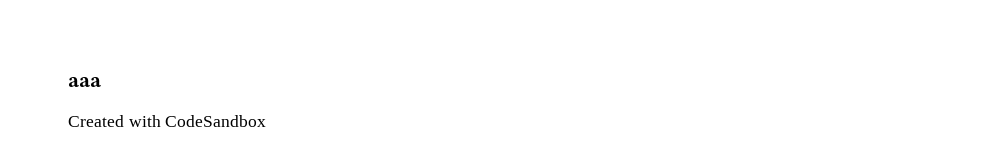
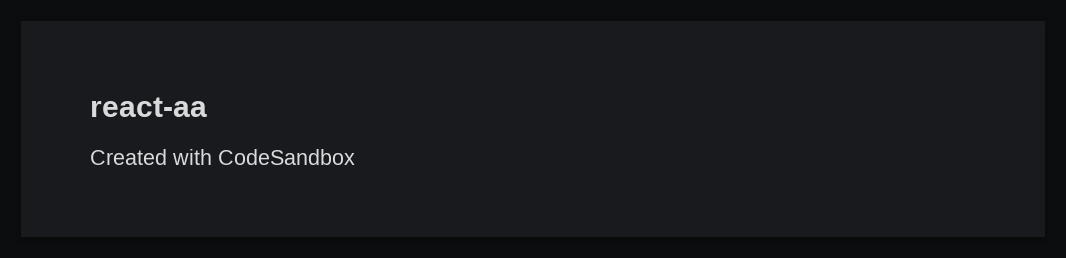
- aaa
+ react-aa

